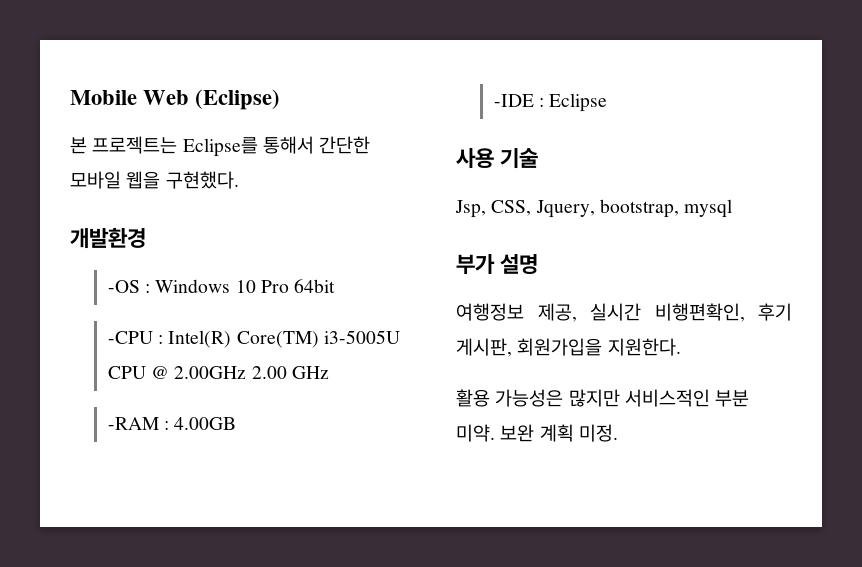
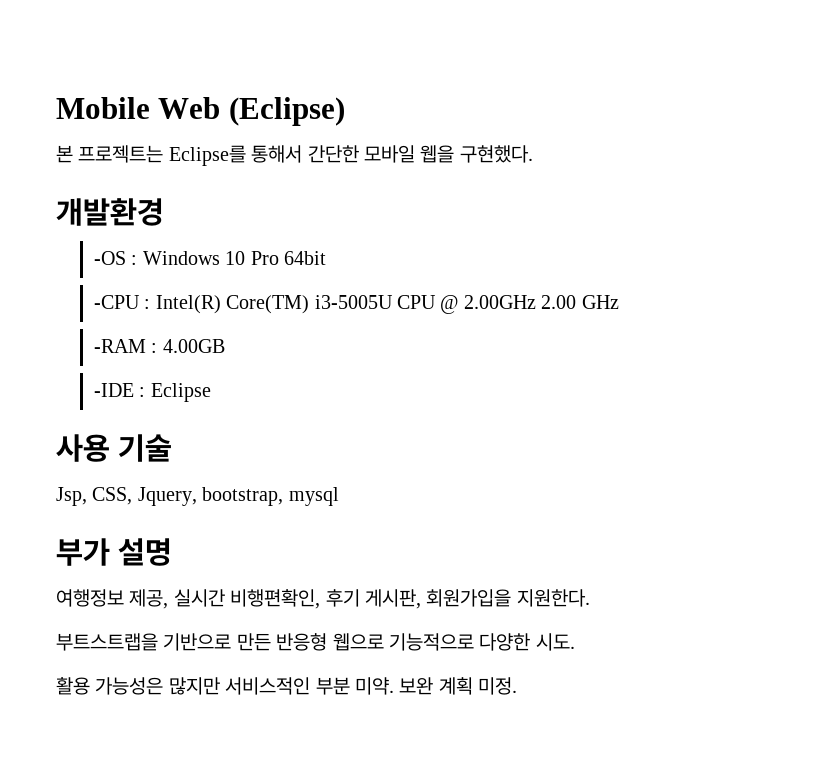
+ 부트스트랩을 기반으로 만든 반응형 웹으로 기능적으로 다양한 시도.

